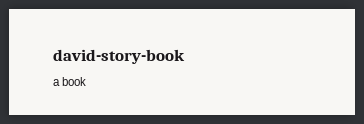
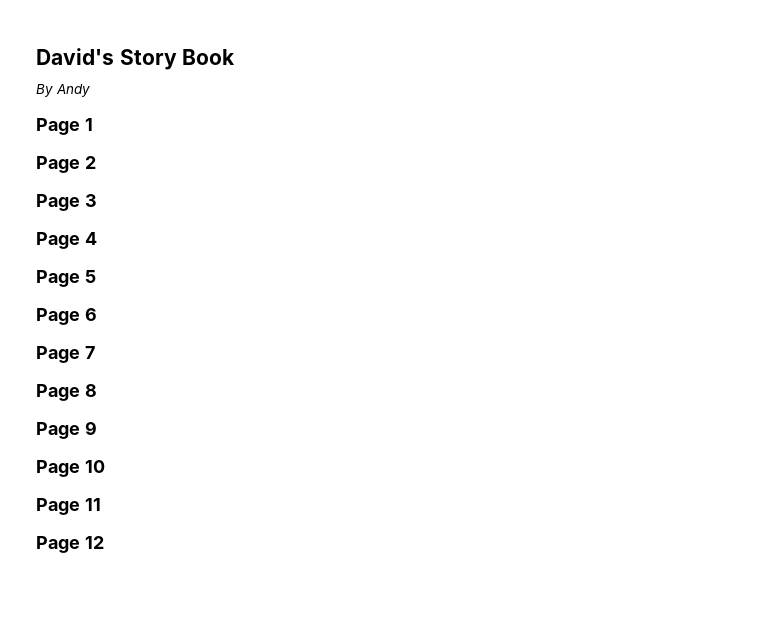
- david-story-book
- a book
+ David's Story Book
+ By Andy
+ Page 1
+ Page 2
+ Page 3
+ Page 4
+ Page 5
+ Page 6
+ Page 7
+ Page 8
+ Page 9
+ Page 10
+ Page 11
+ Page 12

